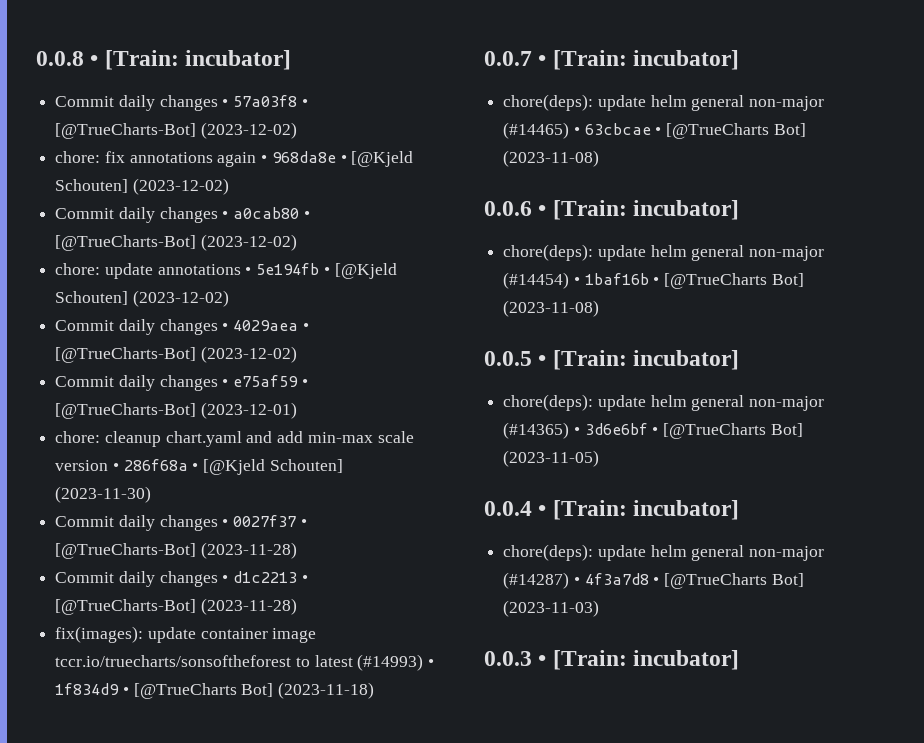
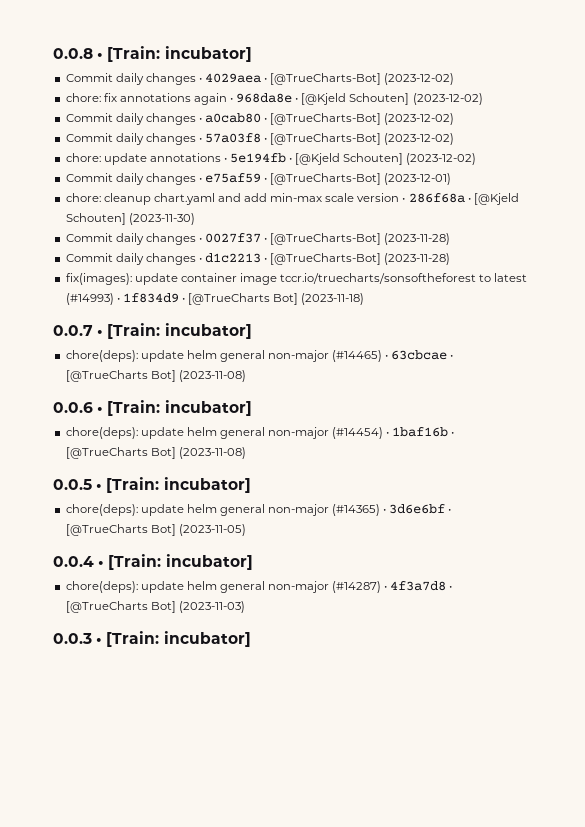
- Commit daily changes • 57a03f8 • [@TrueCharts-Bot] (2023-12-02)
+ Commit daily changes • 4029aea • [@TrueCharts-Bot] (2023-12-02)
+ Commit daily changes • 57a03f8 • [@TrueCharts-Bot] (2023-12-02)
- Commit daily changes • 4029aea • [@TrueCharts-Bot] (2023-12-02)

